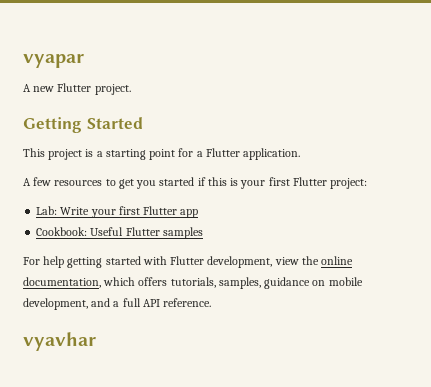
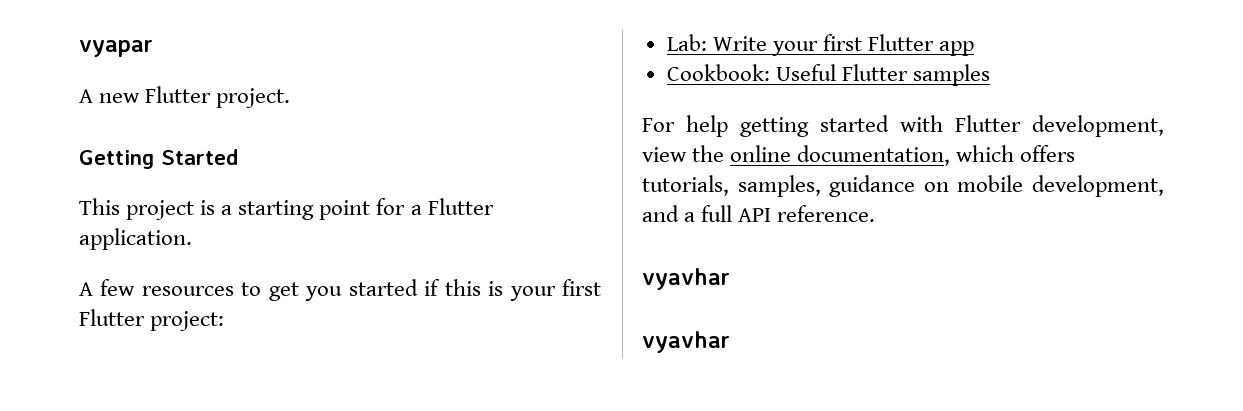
  For help getting started with Flutter development, view the online documentation, which offers tutorials, samples, guidance on mobile development, and a full API reference.
+ vyavhar

